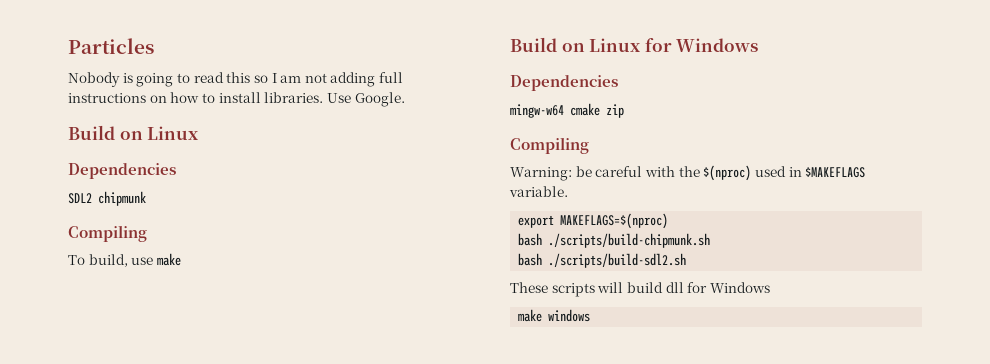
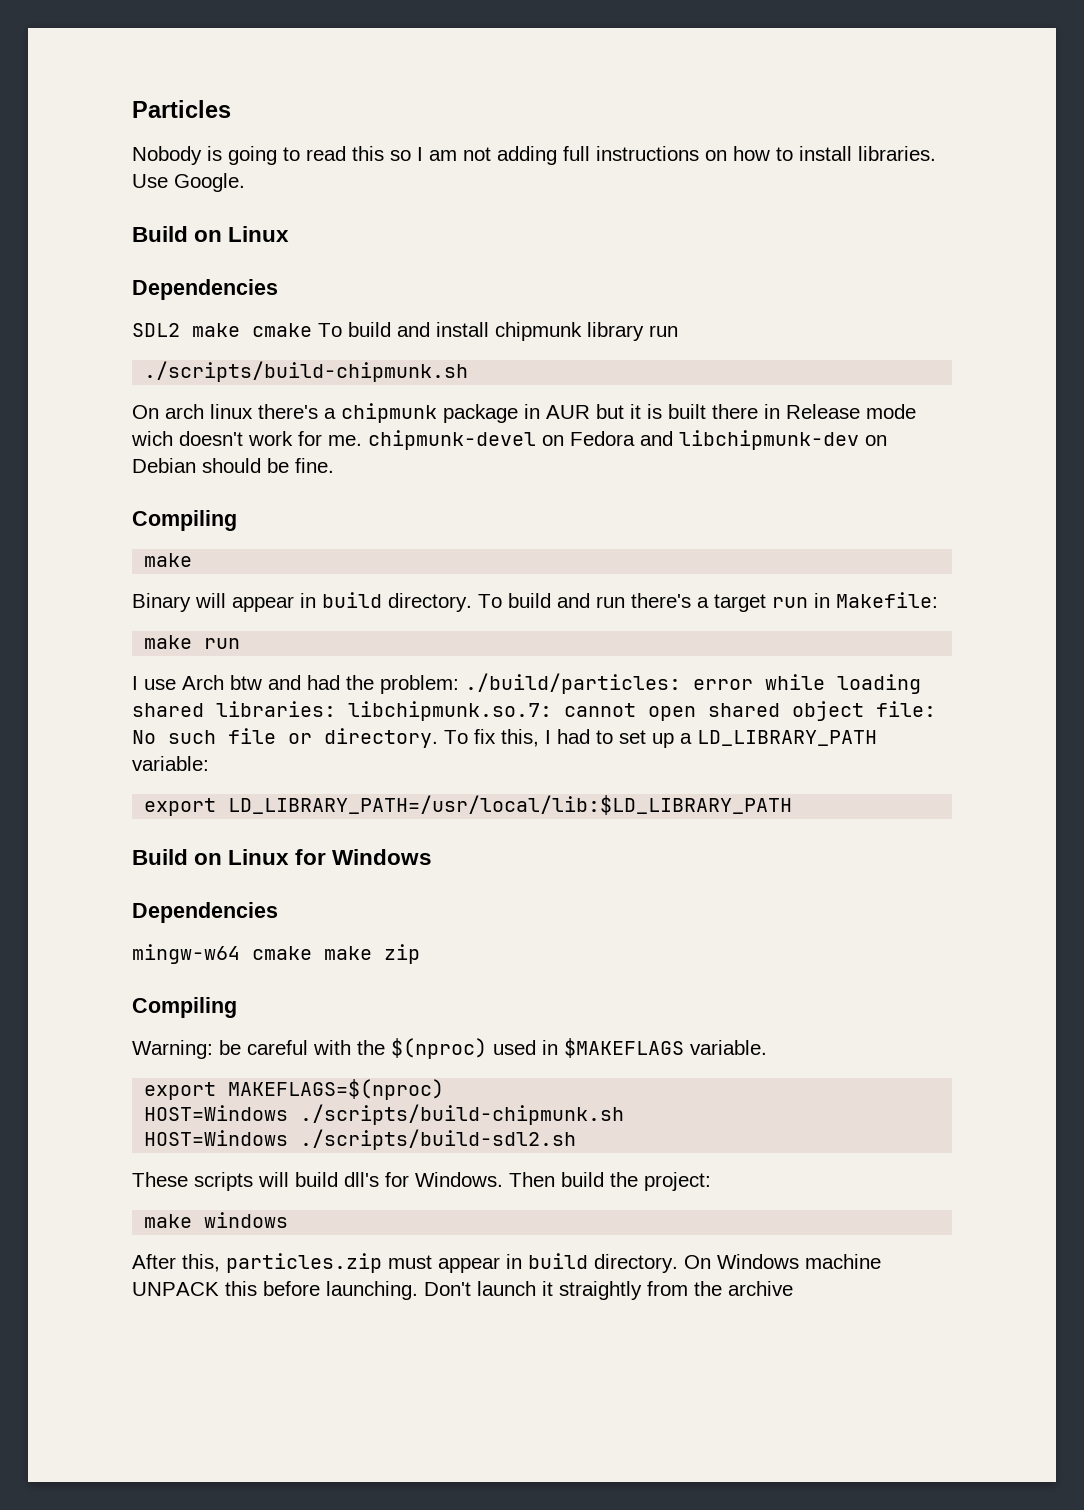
- SDL2 chipmunk
+ SDL2 make cmake To build and install chipmunk library run
+ ./scripts/build-chipmunk.sh
+ On arch linux there's a chipmunk package in AUR but it is built there in Release mode wich doesn't work for me. chipmunk-devel on Fedora and libchipmunk-dev on Debian should be fine.
  Compiling
- To build, use make
+ make
+ Binary will appear in build directory. To build and run there's a target run in Makefile:
+ make run
+ I use Arch btw and had the problem: ./build/particles: error while loading shared libraries: libchipmunk.so.7: cannot open shared object file: No such file or directory. To fix this, I had to set up a LD_LIBRARY_PATH variable:
+ export LD_LIBRARY_PATH=/usr/local/lib:$LD_LIBRARY_PATH
- mingw-w64 cmake zip
+ mingw-w64 cmake make zip
- bash ./scripts/build-chipmunk.sh
- bash ./scripts/build-sdl2.sh
+ HOST=Windows ./scripts/build-chipmunk.sh
+ HOST=Windows ./scripts/build-sdl2.sh
- These scripts will build dll for Windows
+ These scripts will build dll's for Windows. Then build the project:
  make windows
+ After this, particles.zip must appear in build directory. On Windows machine UNPACK this before launching. Don't launch it straightly from the archive

